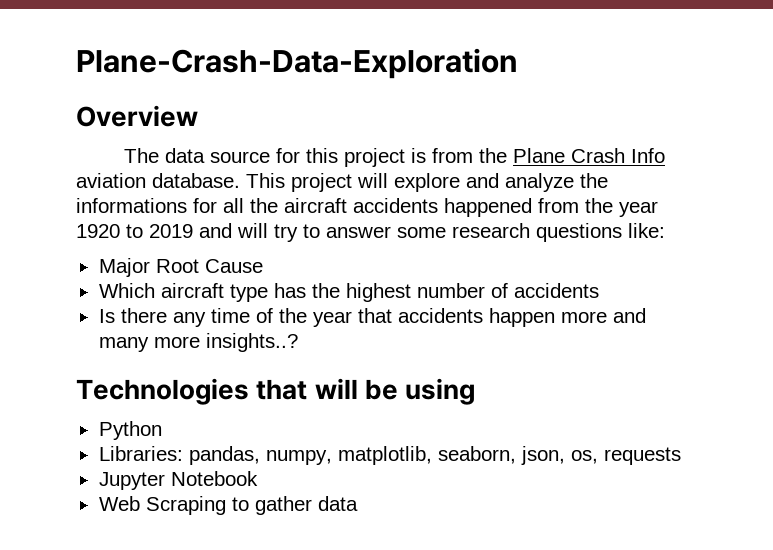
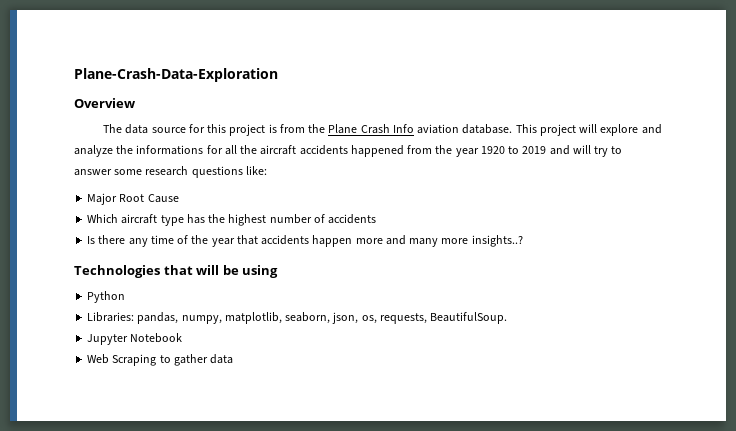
- Libraries: pandas, numpy, matplotlib, seaborn, json, os, requests
+ Libraries: pandas, numpy, matplotlib, seaborn, json, os, requests, BeautifulSoup.

